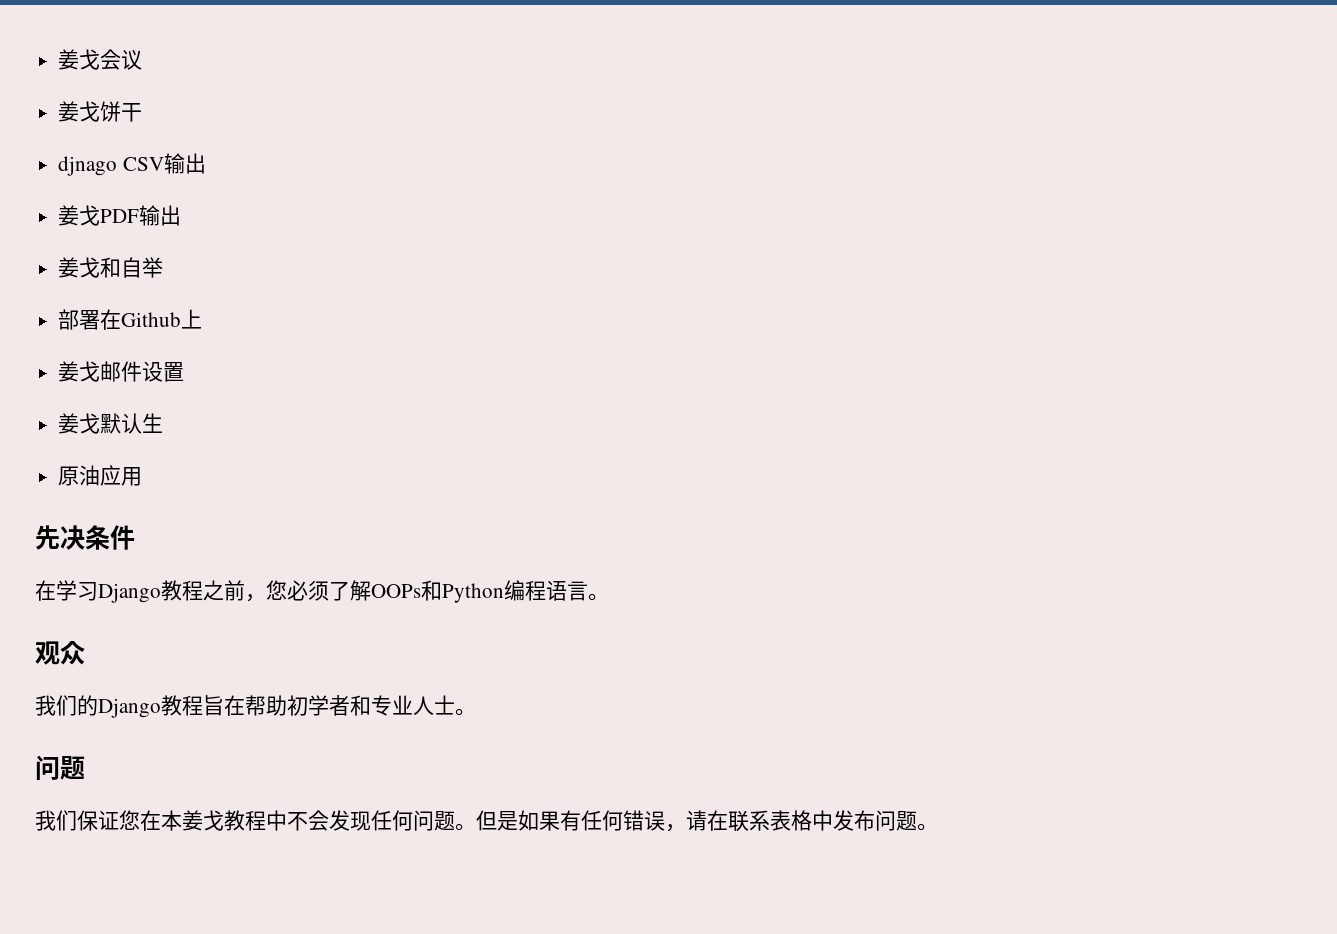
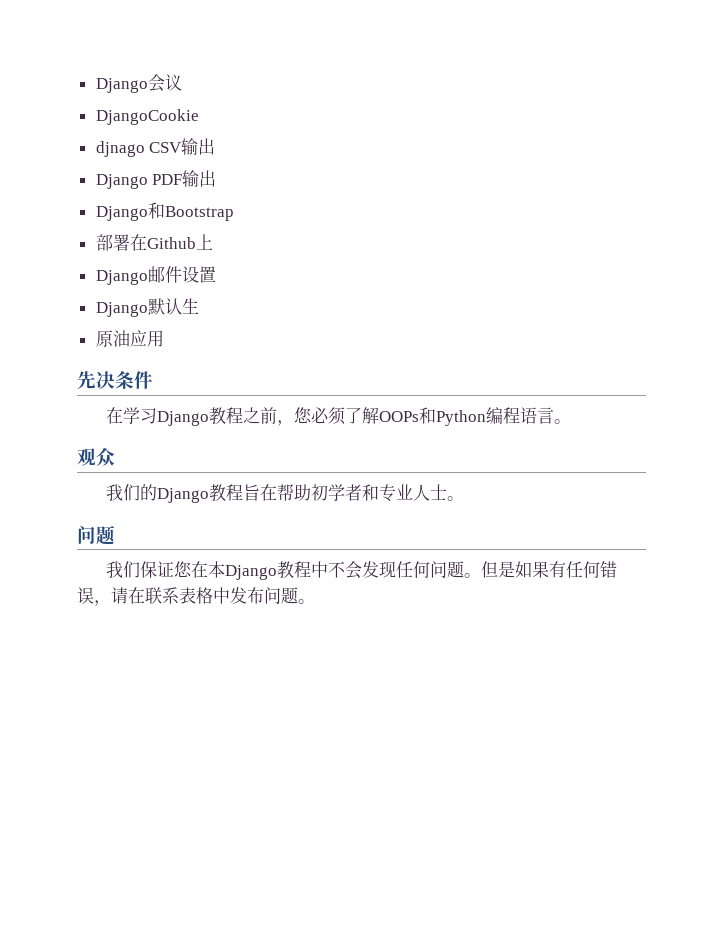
- 姜戈会议
+ Django会议
- 姜戈饼干
+ DjangoCookie
- 姜戈PDF输出
+ Django PDF输出
- 姜戈和自举
+ Django和Bootstrap
- 姜戈邮件设置
+ Django邮件设置
- 姜戈默认生
+ Django默认生
- 我们保证您在本姜戈教程中不会发现任何问题。
+ 我们保证您在本Django教程中不会发现任何问题。

